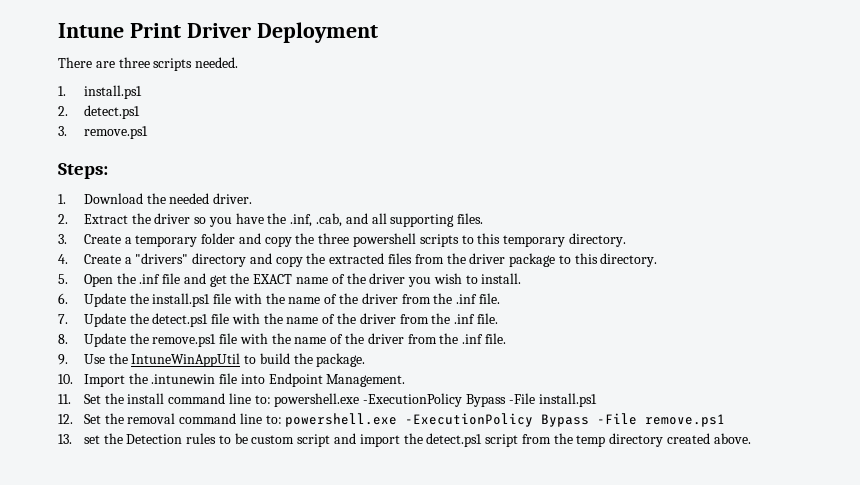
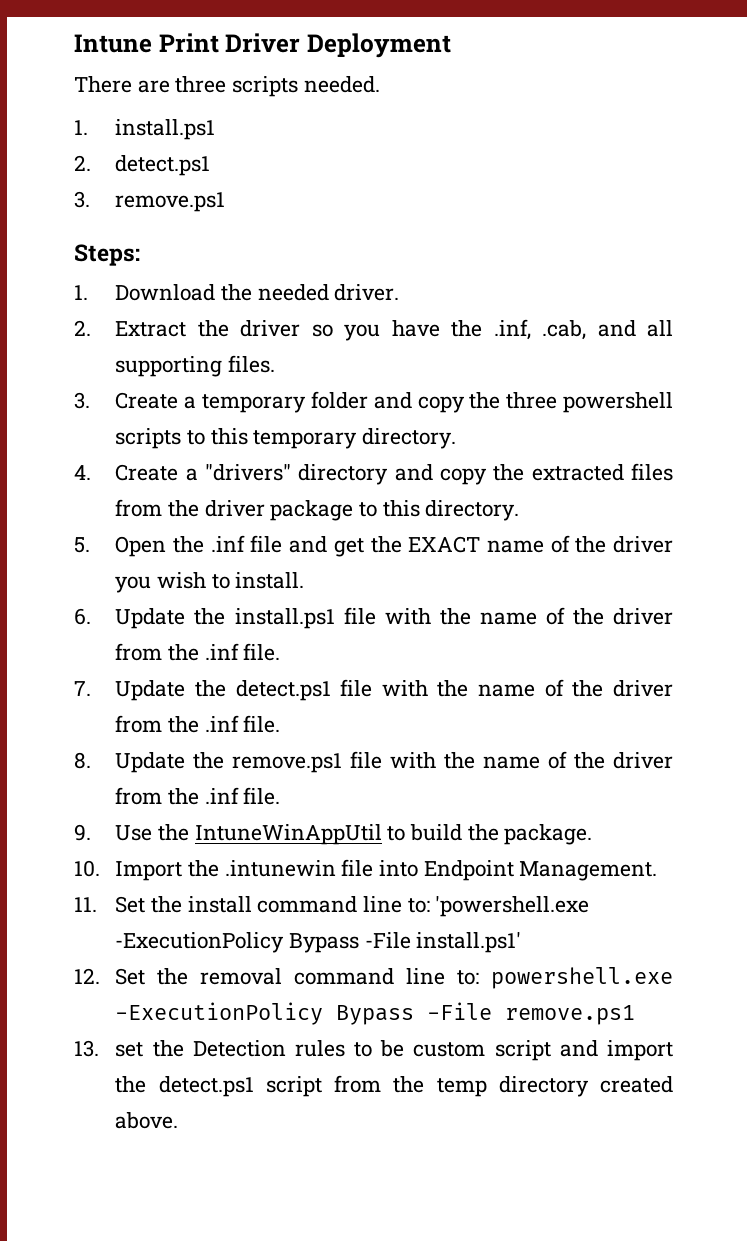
- 11. Set the install command line to: powershell.exe -ExecutionPolicy Bypass -File install.ps1
+ 11. Set the install command line to: 'powershell.exe -ExecutionPolicy Bypass -File install.ps1'

